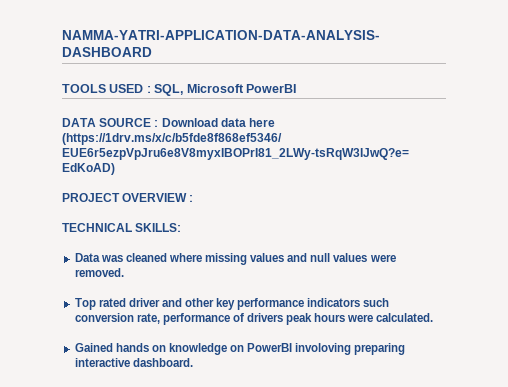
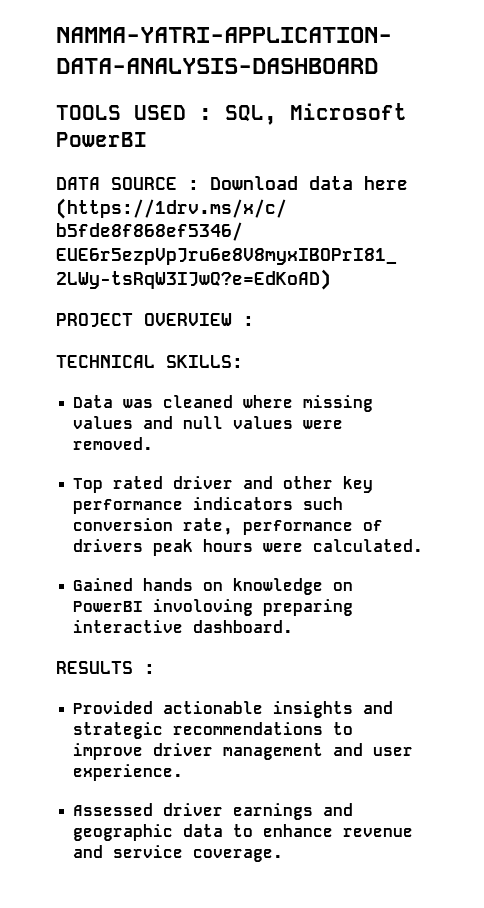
+ RESULTS :
+ Provided actionable insights and strategic recommendations to improve driver management and user experience.
+ Assessed driver earnings and geographic data to enhance revenue and service coverage.

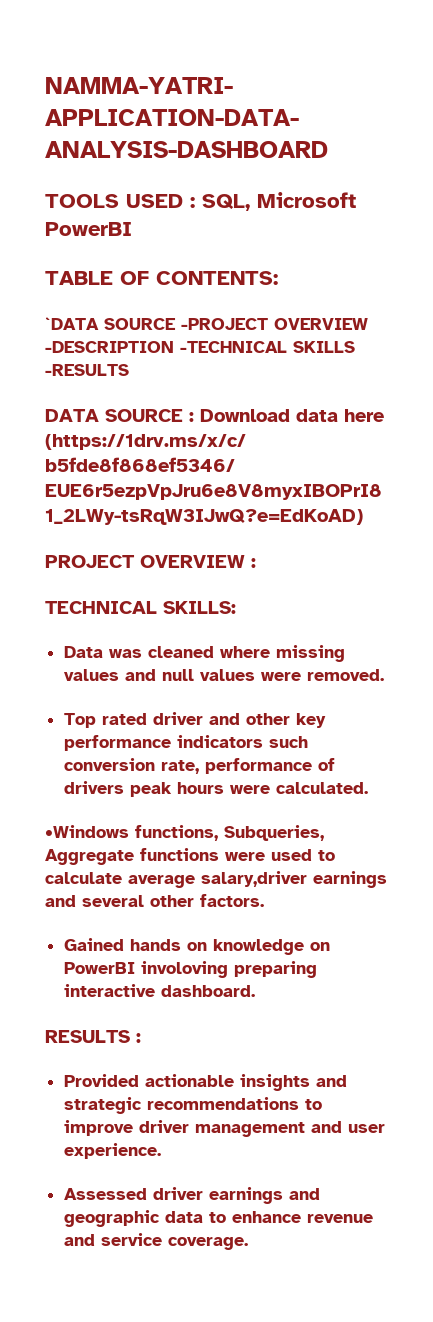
+ TABLE OF CONTENTS:
+ `DATA SOURCE -PROJECT OVERVIEW -DESCRIPTION -TECHNICAL SKILLS -RESULTS
+ •Windows functions, Subqueries, Aggregate functions were used to calculate average salary,driver earnings and several other factors.

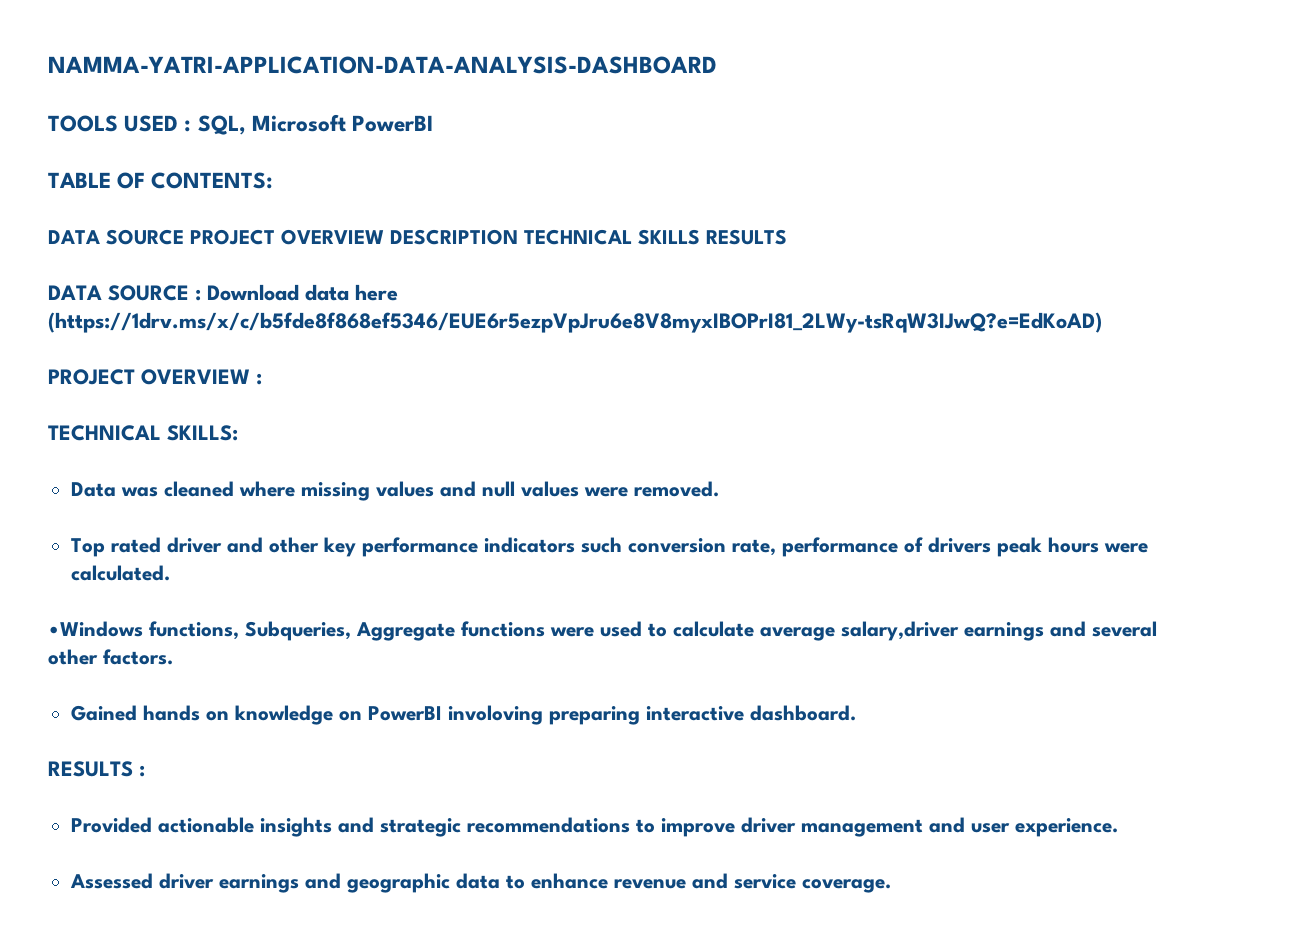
- `DATA SOURCE -PROJECT OVERVIEW -DESCRIPTION -TECHNICAL SKILLS -RESULTS
+ DATA SOURCE PROJECT OVERVIEW DESCRIPTION TECHNICAL SKILLS RESULTS

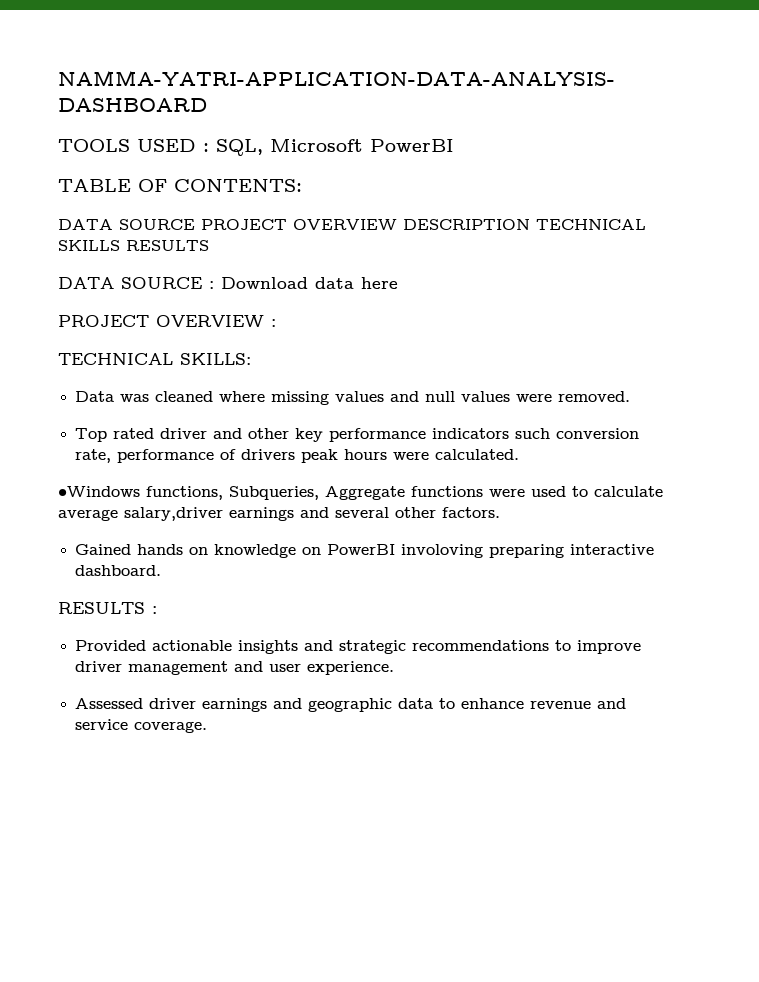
- DATA SOURCE : Download data here (https://1drv.ms/x/c/b5fde8f868ef5346/EUE6r5ezpVpJru6e8V8myxIBOPrI81_2LWy-tsRqW3IJwQ?e=EdKoAD)
+ DATA SOURCE : Download data here

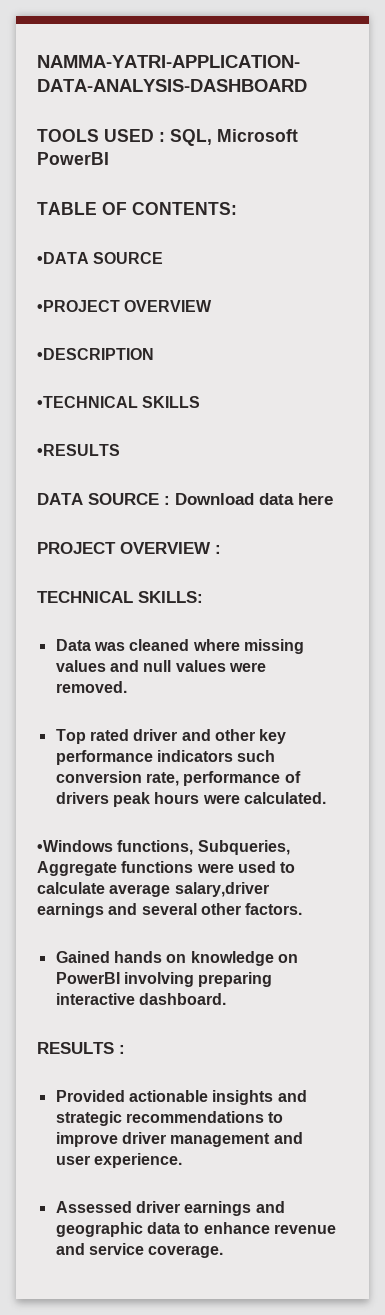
- DATA SOURCE PROJECT OVERVIEW DESCRIPTION TECHNICAL SKILLS RESULTS
+ •DATA SOURCE
+ •PROJECT OVERVIEW
+ •DESCRIPTION
+ •TECHNICAL SKILLS
+ •RESULTS
- Gained hands on knowledge on PowerBI involoving preparing interactive dashboard.
+ Gained hands on knowledge on PowerBI involving preparing interactive dashboard.

